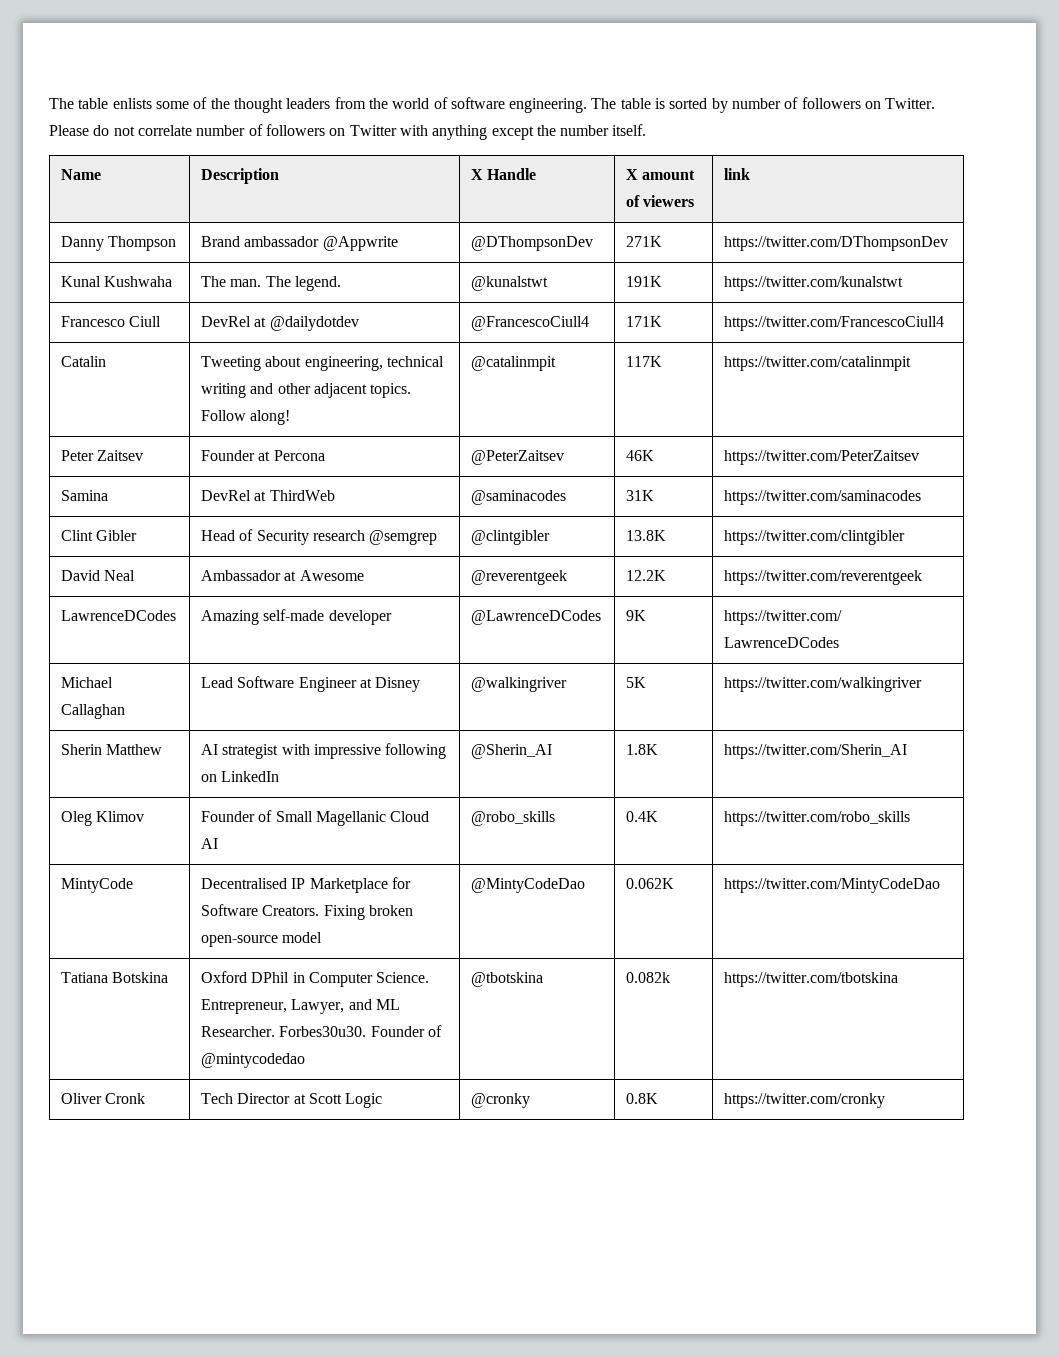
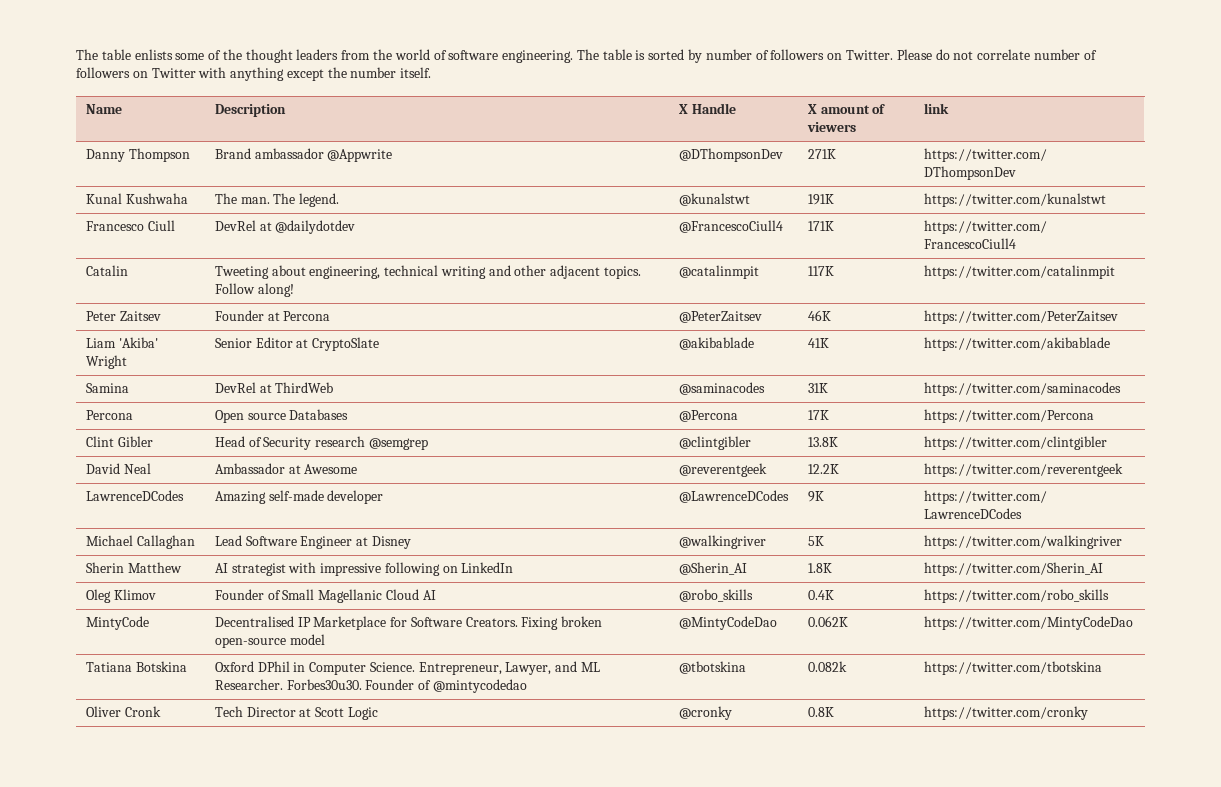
+ Liam 'Akiba' Wright | Senior Editor at CryptoSlate | @akibablade | 41K | https://twitter.com/akibablade
+ Percona | Open source Databases | @Percona | 17K | https://twitter.com/Percona

